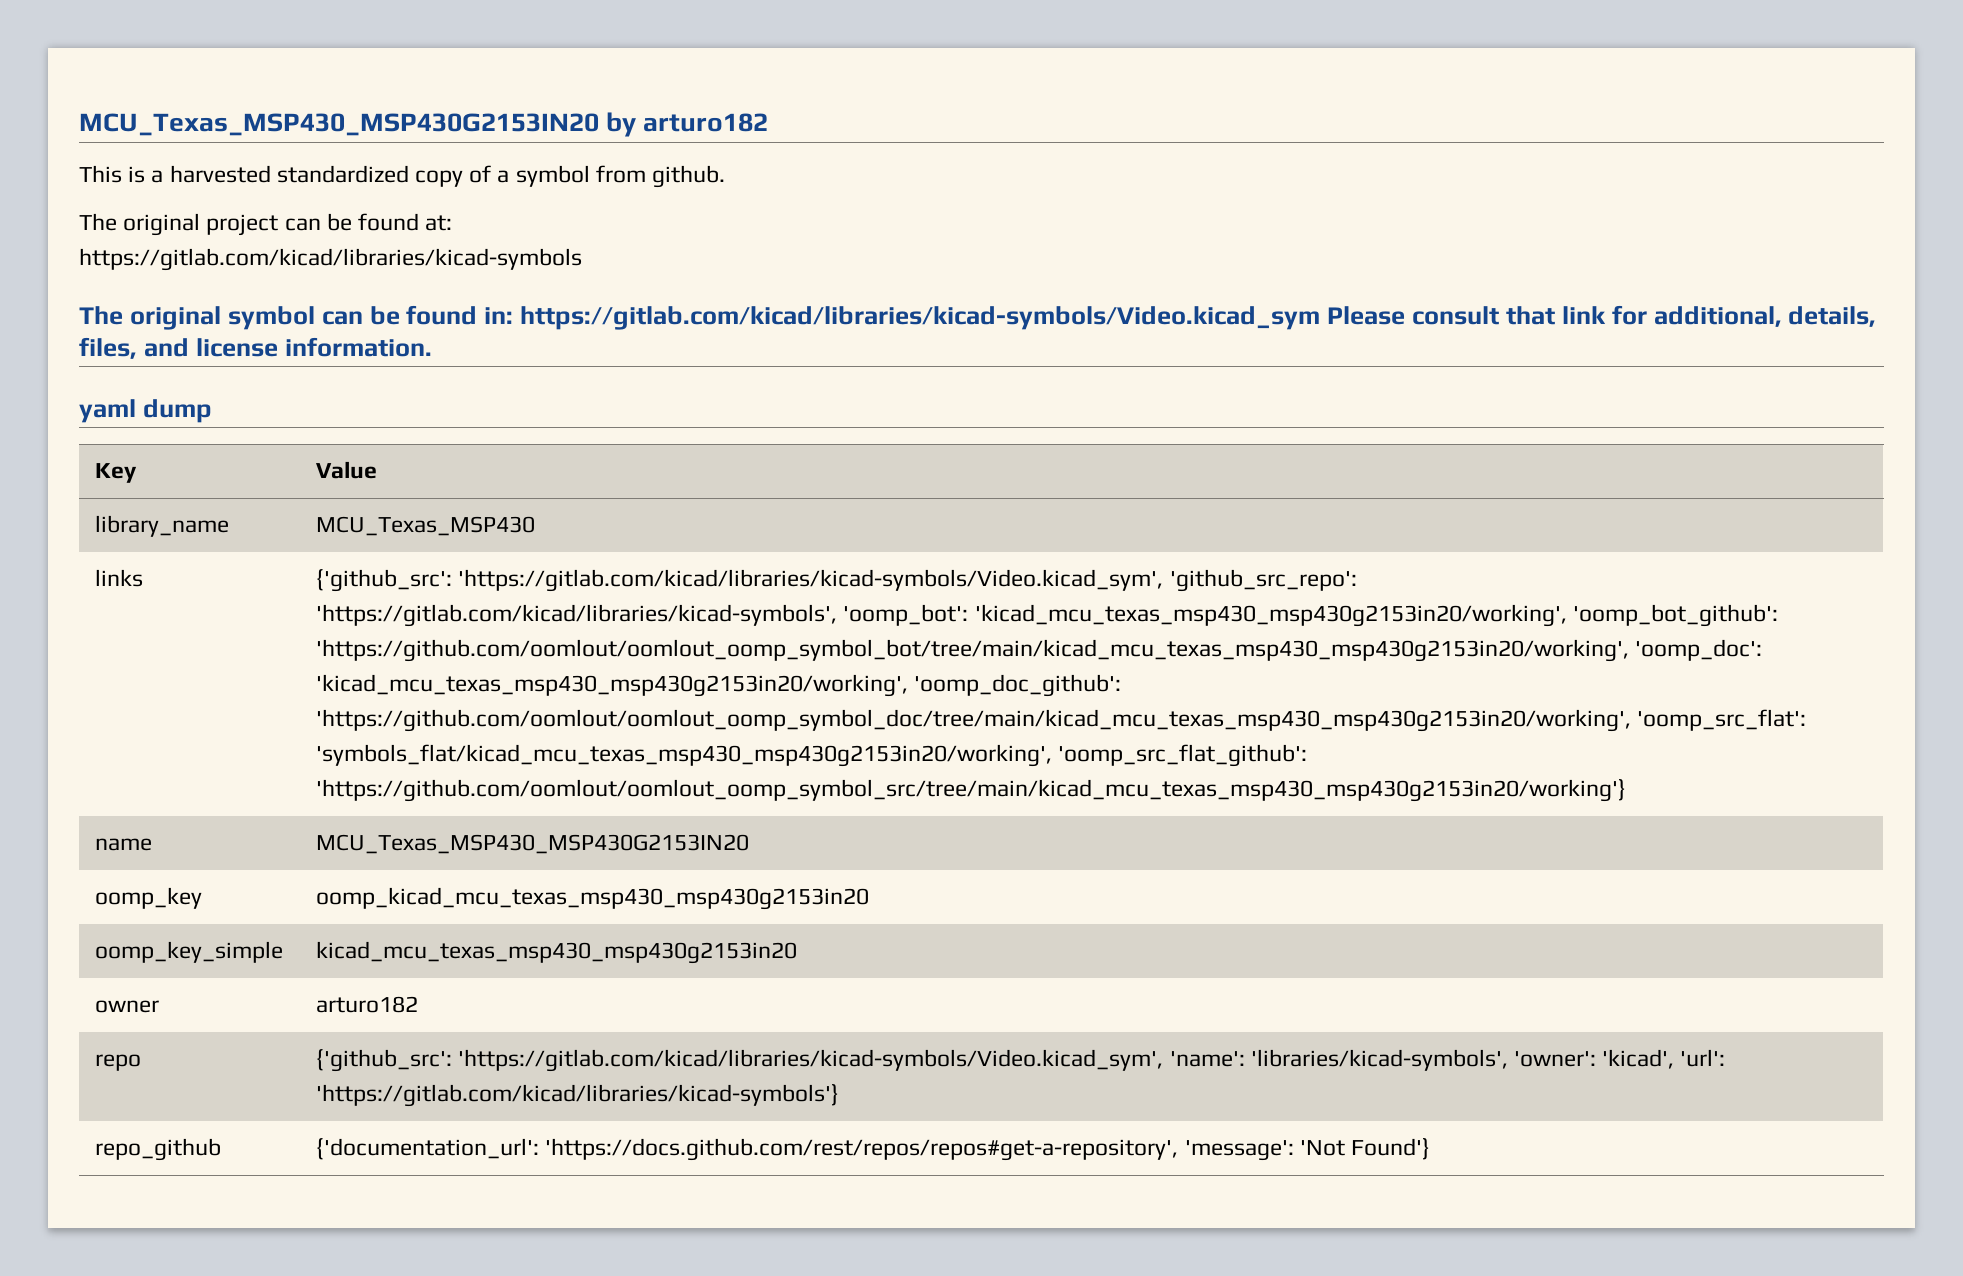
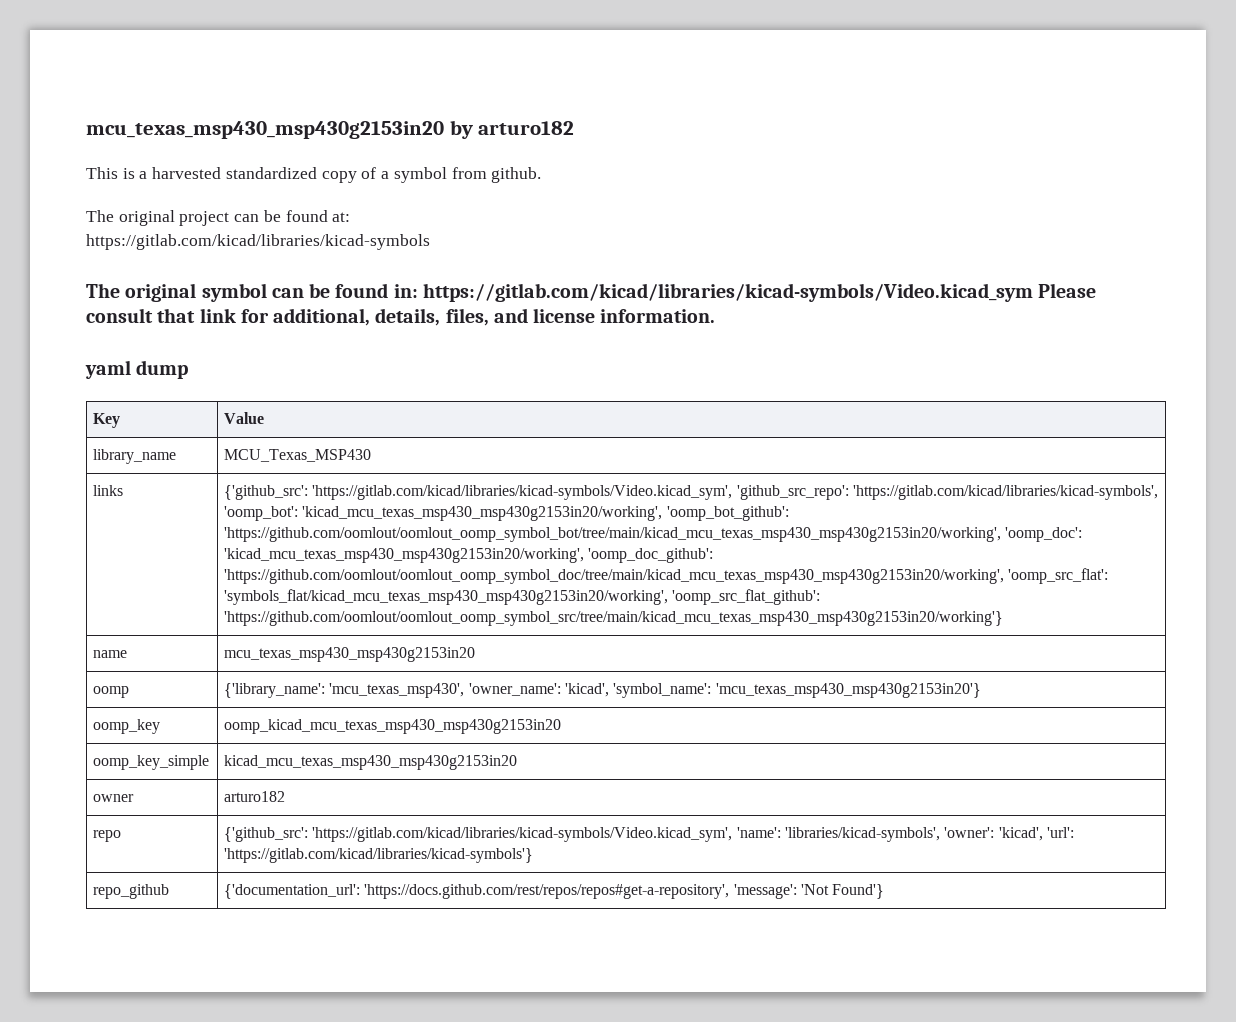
- MCU_Texas_MSP430_MSP430G2153IN20 by arturo182
+ mcu_texas_msp430_msp430g2153in20 by arturo182
- name | MCU_Texas_MSP430_MSP430G2153IN20
+ name | mcu_texas_msp430_msp430g2153in20
+ oomp | {'library_name': 'mcu_texas_msp430', 'owner_name': 'kicad', 'symbol_name': 'mcu_texas_msp430_msp430g2153in20'}

